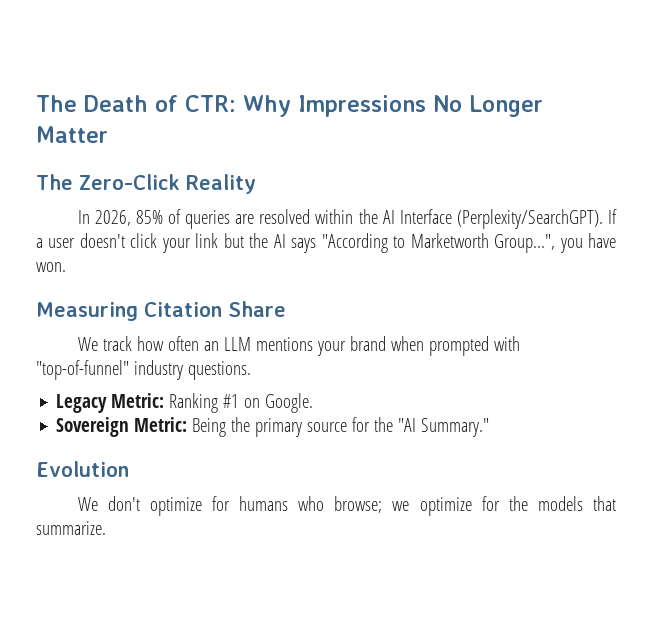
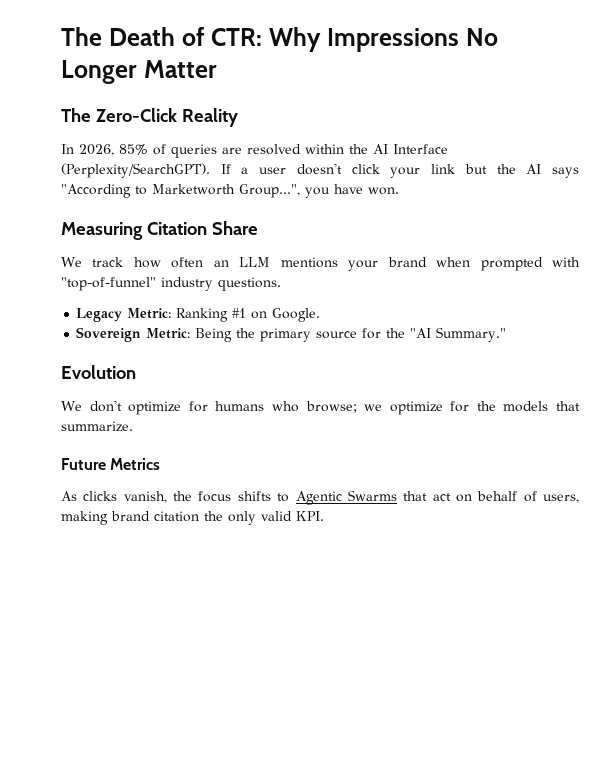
+ Future Metrics
+ As clicks vanish, the focus shifts to Agentic Swarms that act on behalf of users, making brand citation the only valid KPI.

